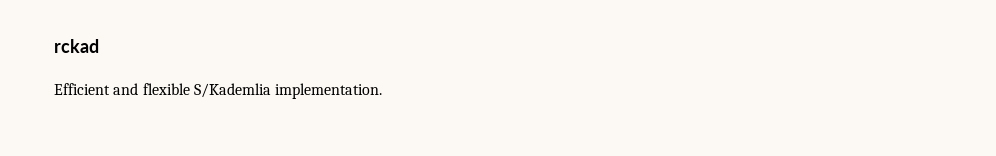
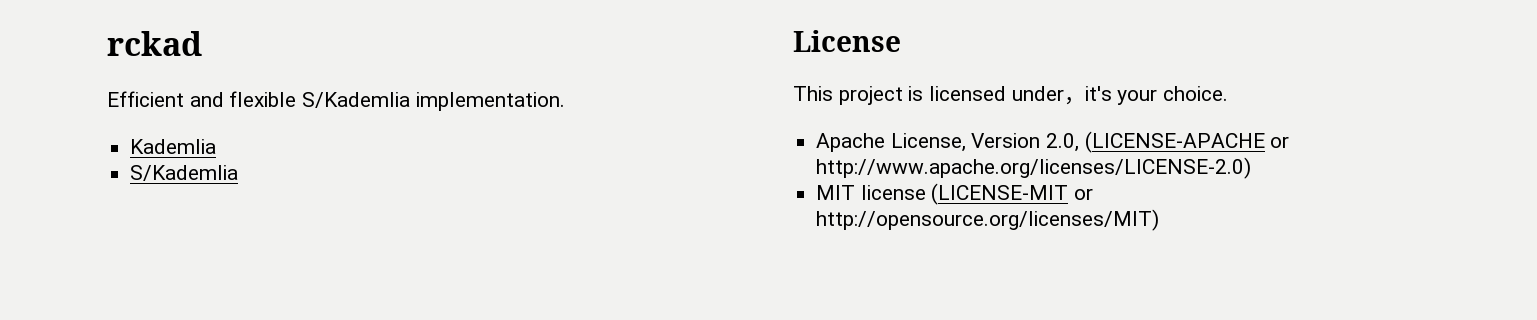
+ Kademlia
+ S/Kademlia
+ License
+ This project is licensed under，it's your choice.
+ Apache License, Version 2.0, (LICENSE-APACHE or http://www.apache.org/licenses/LICENSE-2.0)
+ MIT license (LICENSE-MIT or http://opensource.org/licenses/MIT)

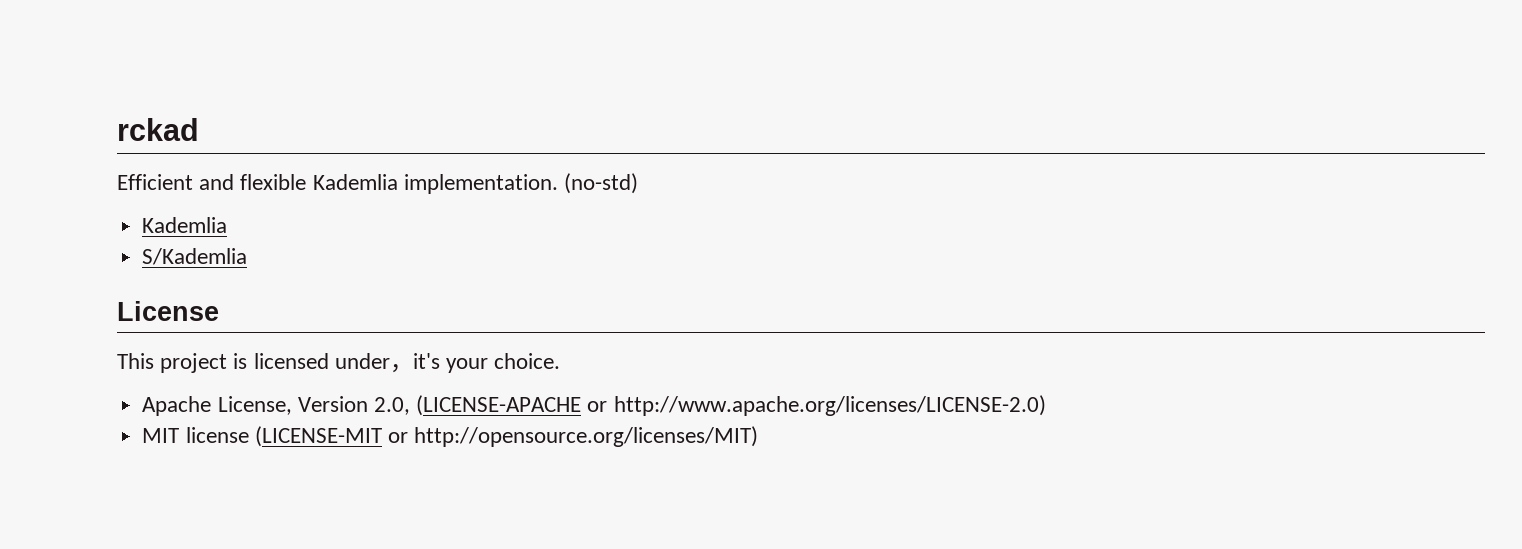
- Efficient and flexible S/Kademlia implementation.
+ Efficient and flexible Kademlia implementation. (no-std)

